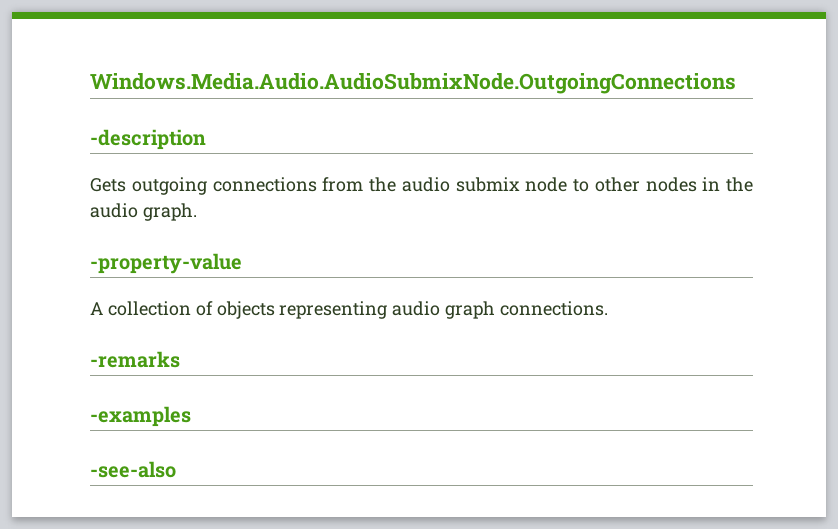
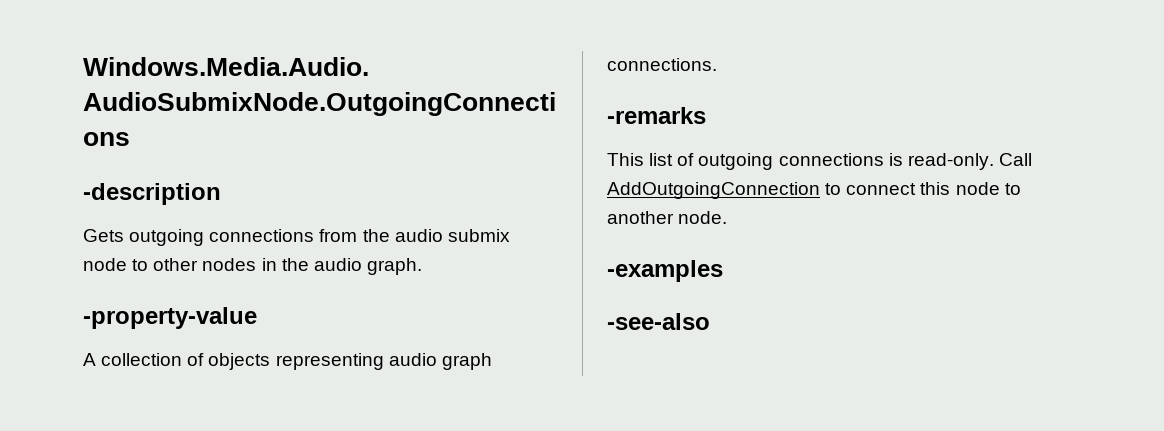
+ This list of outgoing connections is read-only. Call AddOutgoingConnection to connect this node to another node.

